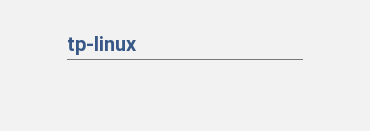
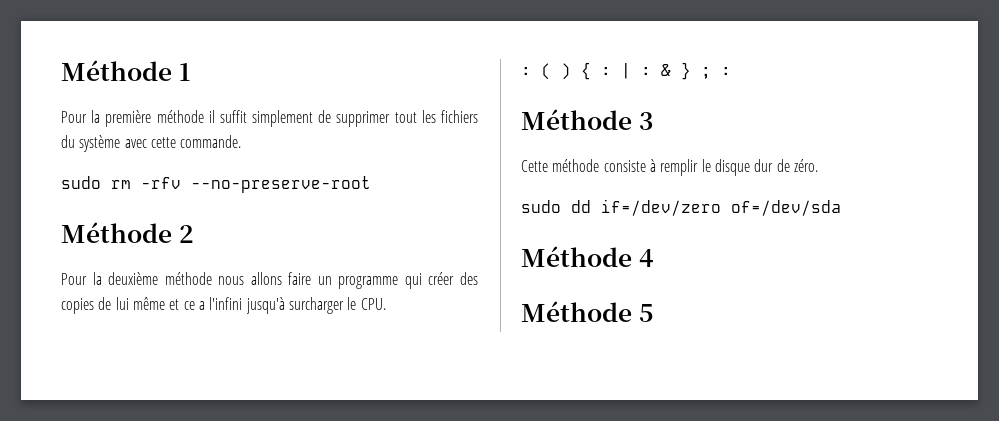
- tp-linux
+ Méthode 1
+ Pour la première méthode il suffit simplement de supprimer tout les fichiers du système avec cette commande.
+ sudo rm -rfv --no-preserve-root
+ Méthode 2
+ Pour la deuxième méthode nous allons faire un programme qui créer des copies de lui même et ce a l'infini jusqu'à surcharger le CPU.
+ : ( ) { : | : & } ; :
+ Méthode 3
+ Cette méthode consiste à remplir le disque dur de zéro.
+ sudo dd if=/dev/zero of=/dev/sda
+ Méthode 4
+ Méthode 5

